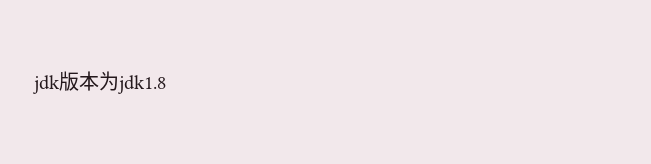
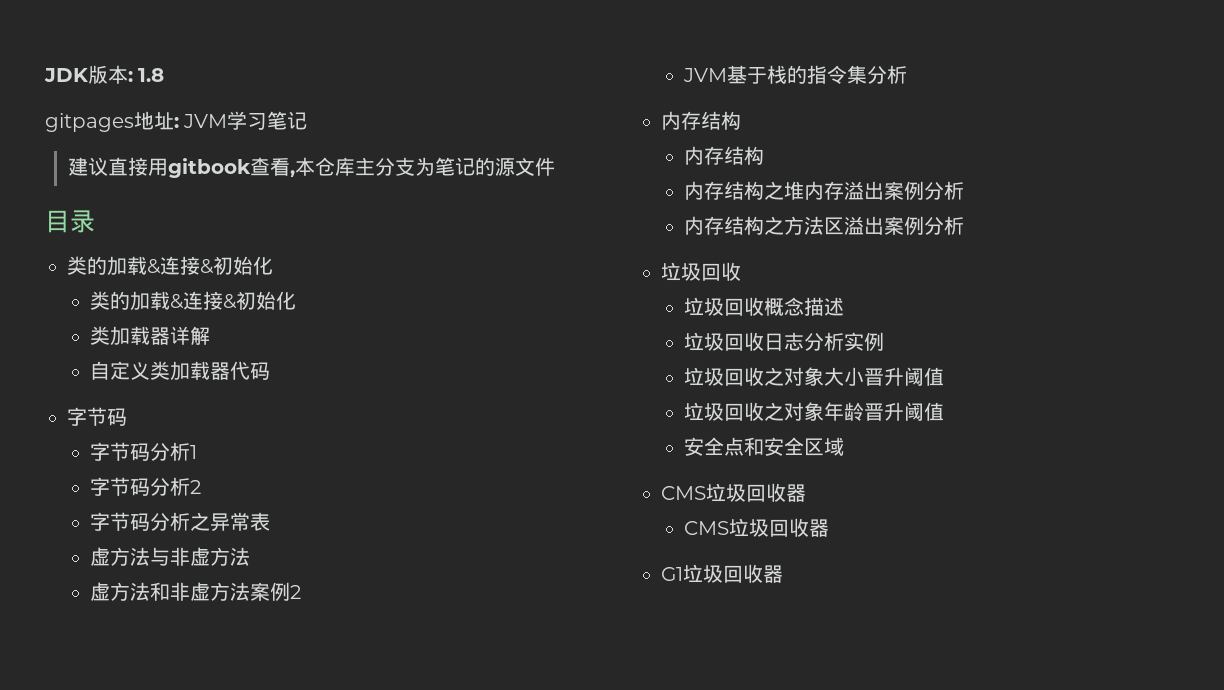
- jdk版本为jdk1.8
+ JDK版本: 1.8
+ gitpages地址: JVM学习笔记
+ 建议直接用gitbook查看,本仓库主分支为笔记的源文件
+ 目录
+ 类的加载&连接&初始化
+ 类的加载&连接&初始化
+ 类加载器详解
+ 自定义类加载器代码
+ 字节码
+ 字节码分析1
+ 字节码分析2
+ 字节码分析之异常表
+ 虚方法与非虚方法
+ 虚方法和非虚方法案例2
+ JVM基于栈的指令集分析
+ 内存结构
+ 内存结构
+ 内存结构之堆内存溢出案例分析
+ 内存结构之方法区溢出案例分析
+ 垃圾回收
+ 垃圾回收概念描述
+ 垃圾回收日志分析实例
+ 垃圾回收之对象大小晋升阈值
+ 垃圾回收之对象年龄晋升阈值
+ 安全点和安全区域
+ CMS垃圾回收器
+ CMS垃圾回收器
+ G1垃圾回收器

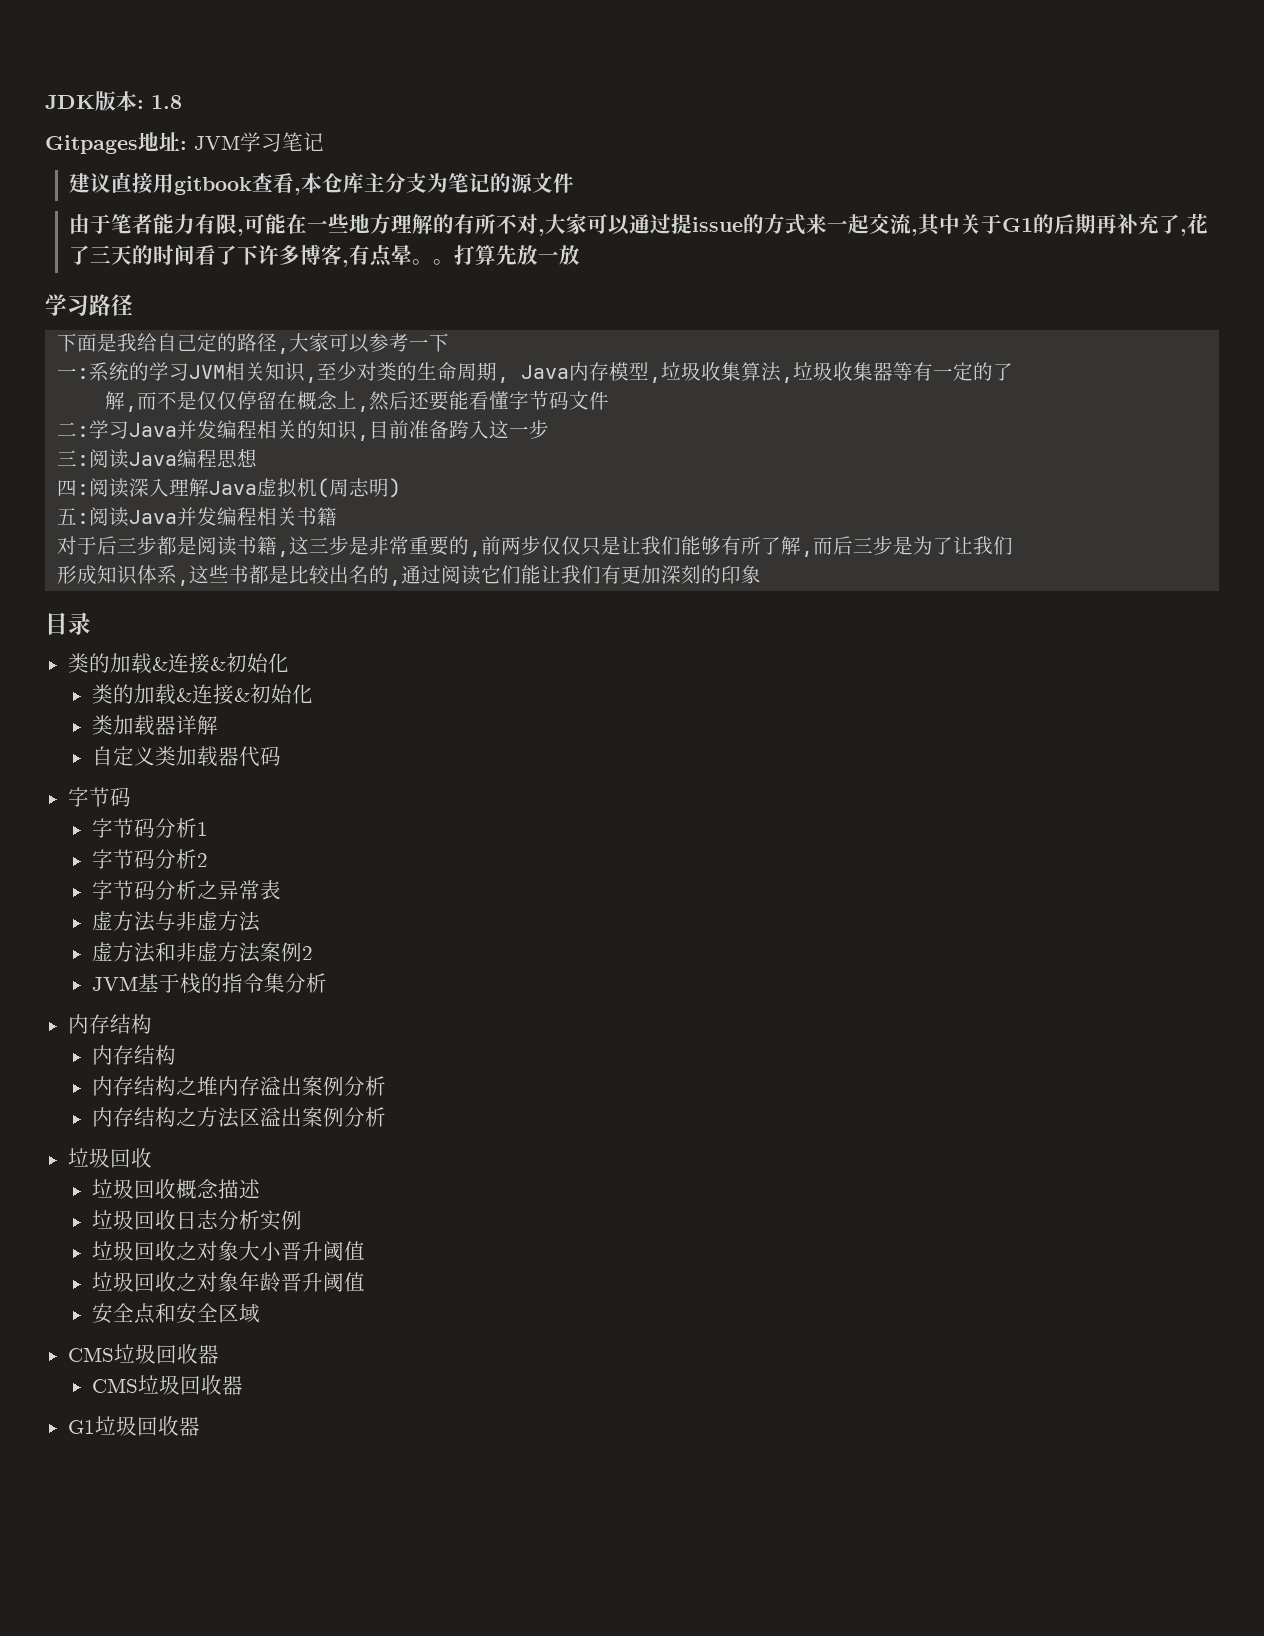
- gitpages地址: JVM学习笔记
+ Gitpages地址: JVM学习笔记
+ 由于笔者能力有限,可能在一些地方理解的有所不对,大家可以通过提issue的方式来一起交流,其中关于G1的后期再补充了,花了三天的时间看了下许多博客,有点晕。。打算先放一放
+ 学习路径
+ 下面是我给自己定的路径,大家可以参考一下
+ 一:系统的学习JVM相关知识,至少对类的生命周期, Java内存模型,垃圾收集算法,垃圾收集器等有一定的了
+ 解,而不是仅仅停留在概念上,然后还要能看懂字节码文件
+ 二:学习Java并发编程相关的知识,目前准备跨入这一步
+ 三:阅读Java编程思想
+ 四:阅读深入理解Java虚拟机(周志明)
+ 五:阅读Java并发编程相关书籍
+ 对于后三步都是阅读书籍,这三步是非常重要的,前两步仅仅只是让我们能够有所了解,而后三步是为了让我们
+ 形成知识体系,这些书都是比较出名的,通过阅读它们能让我们有更加深刻的印象

